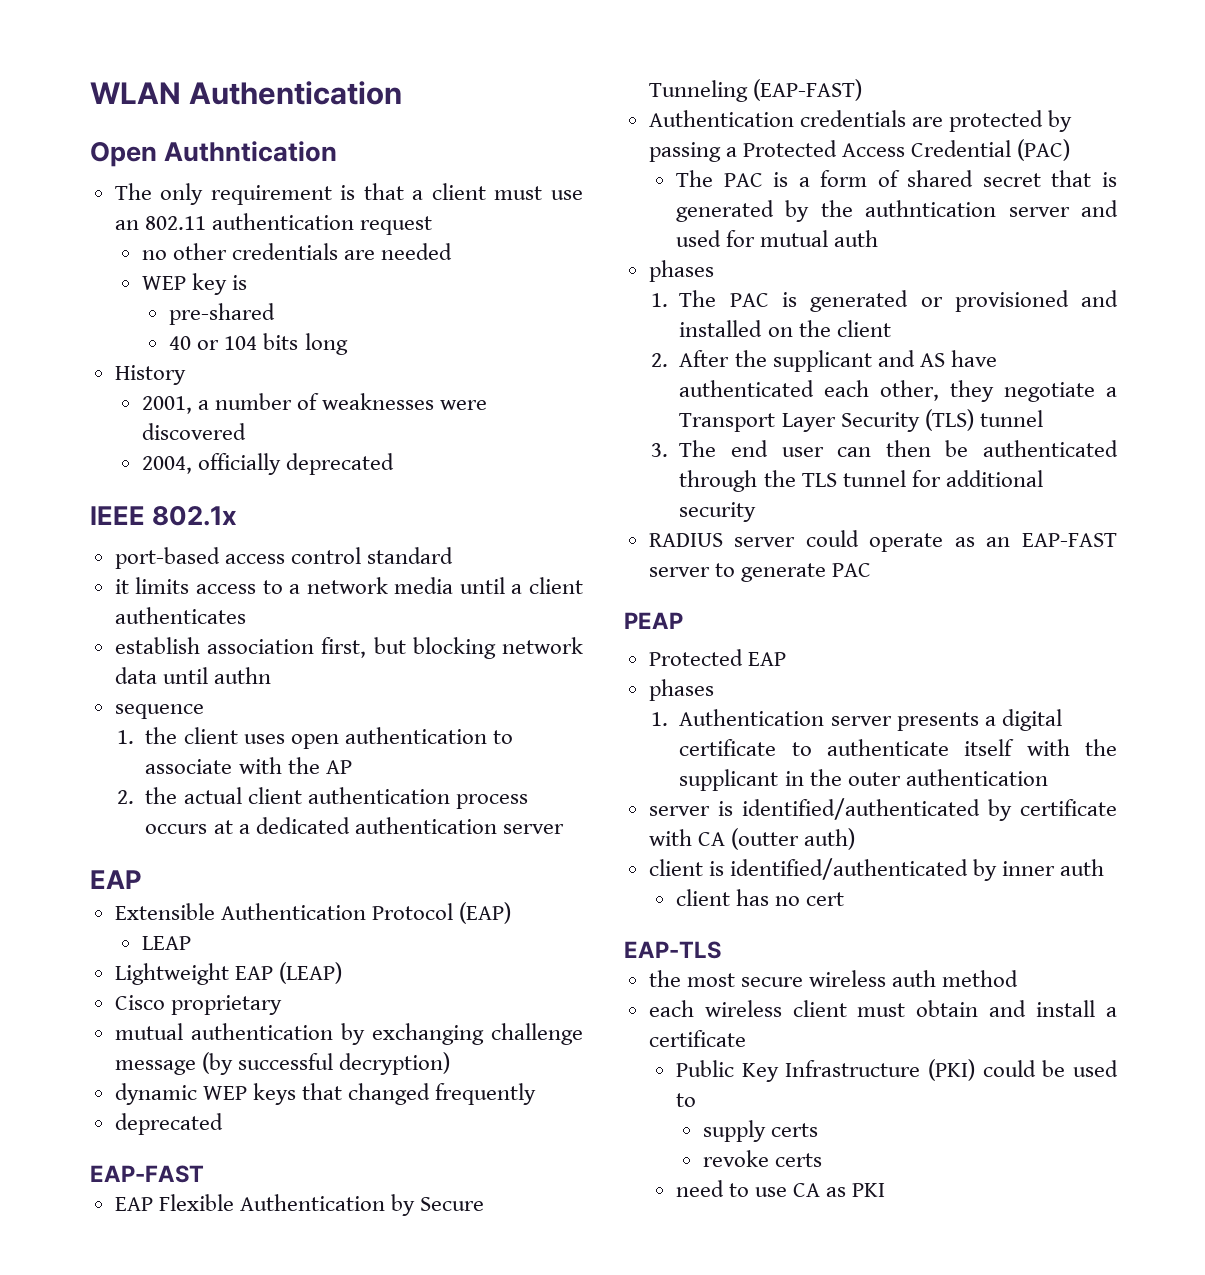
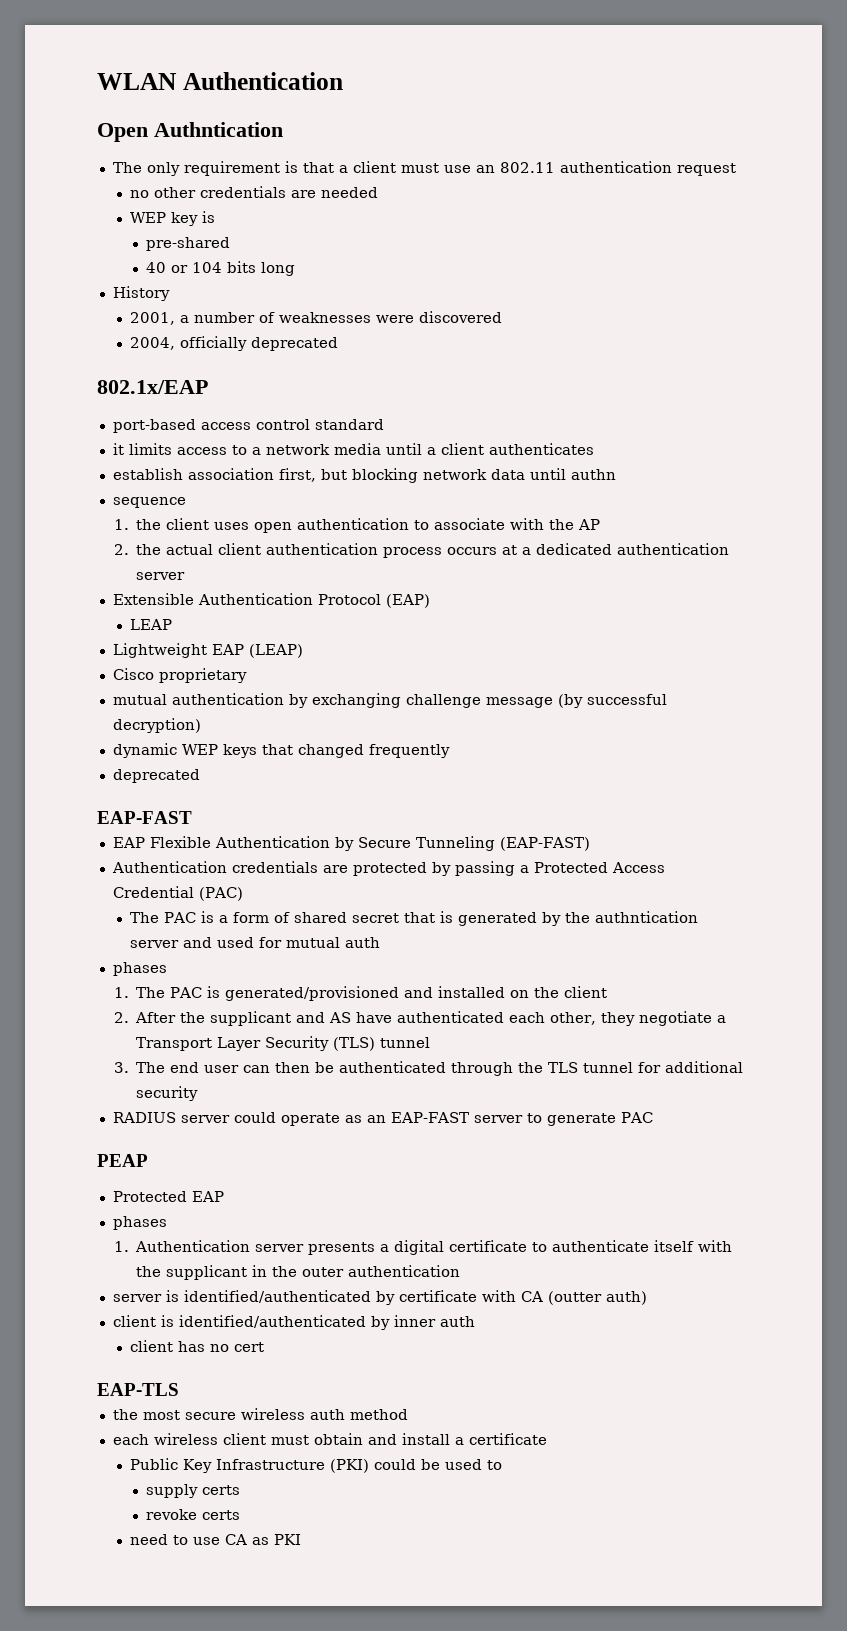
- IEEE 802.1x
+ 802.1x/EAP
  2. the actual client authentication process occurs at a dedicated authentication server
- EAP
- 1. The PAC is generated or provisioned and installed on the client
+ 1. The PAC is generated/provisioned and installed on the client

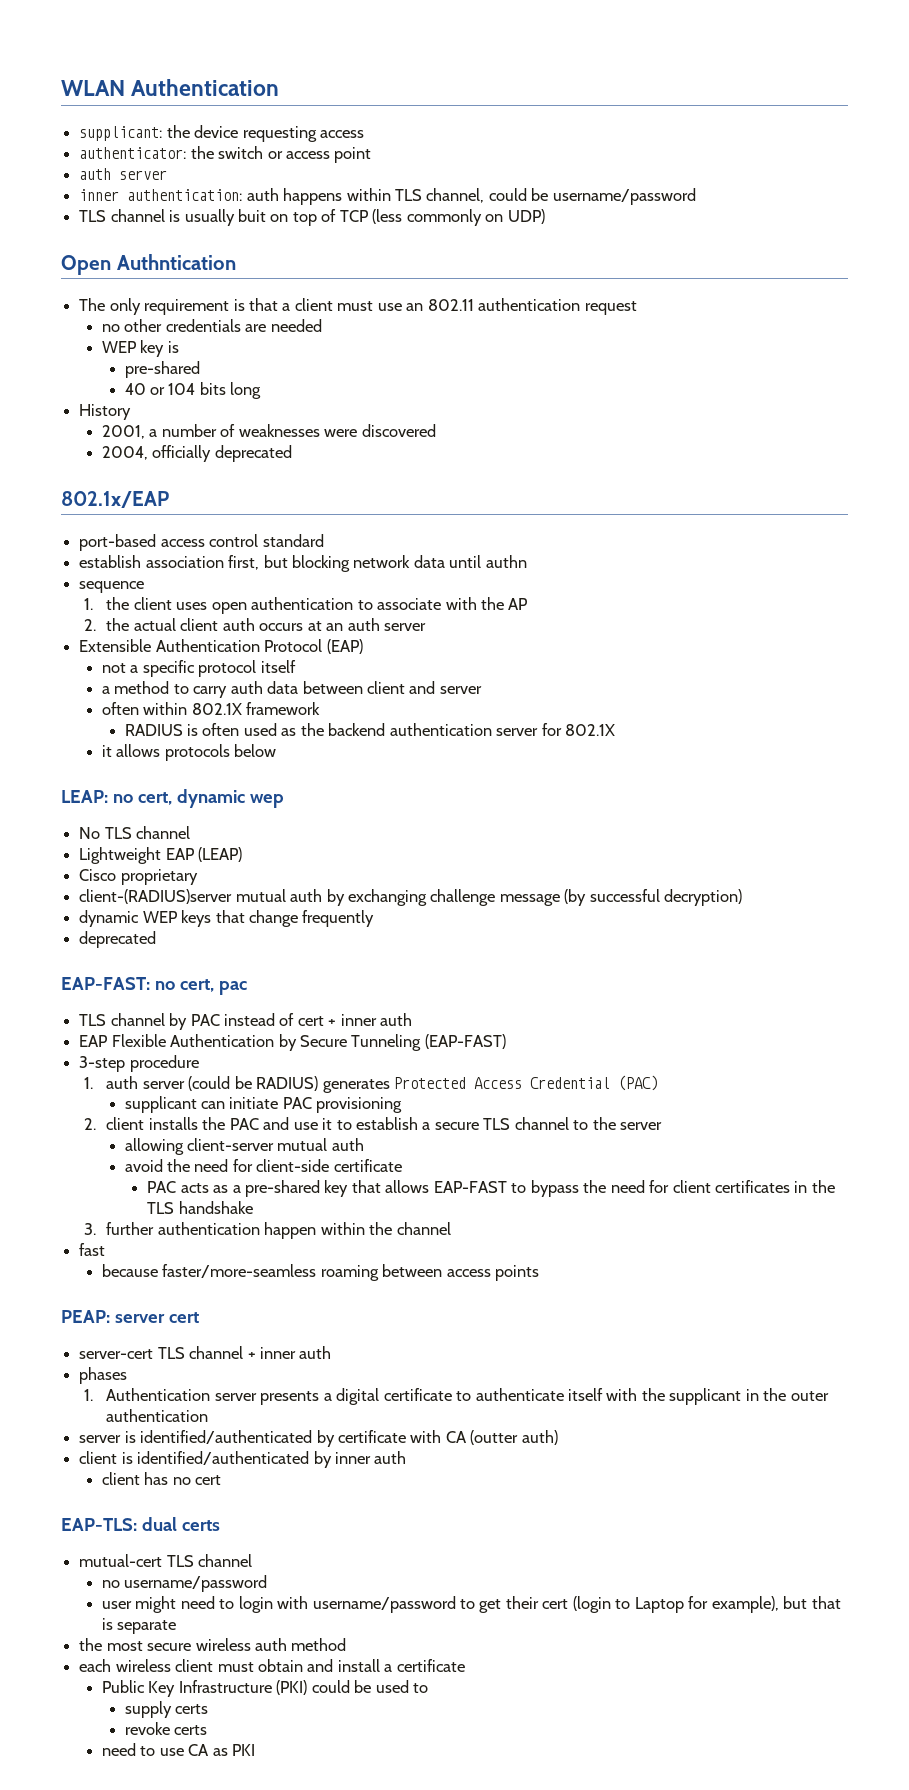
+ supplicant: the device requesting access
+ authenticator: the switch or access point
+ auth server
+ inner authentication: auth happens within TLS channel, could be username/password
+ TLS channel is usually buit on top of TCP (less commonly on UDP)
- it limits access to a network media until a client authenticates
- 2. the actual client authentication process occurs at a dedicated authentication server
+ 2. the actual client auth occurs at an auth server
- LEAP
+ not a specific protocol itself
+ a method to carry auth data between client and server
+ often within 802.1X framework
+ RADIUS is often used as the backend authentication server for 802.1X
+ it allows protocols below
+ LEAP: no cert, dynamic wep
+ No TLS channel
- mutual authentication by exchanging challenge message (by successful decryption)
+ client-(RADIUS)server mutual auth by exchanging challenge message (by successful decryption)
- dynamic WEP keys that changed frequently
+ dynamic WEP keys that change frequently
  deprecated
- EAP-FAST
+ EAP-FAST: no cert, pac
+ TLS channel by PAC instead of cert + inner auth
- Authentication credentials are protected by passing a Protected Access Credential (PAC)
- The PAC is a form of shared secret that is generated by the authntication server and used for mutual auth
- phases
- 1. The PAC is generated/provisioned and installed on the client
- 2. After the supplicant and AS have authenticated each other, they negotiate a Transport Layer Security (TLS) tunnel
- 3. The end user can then be authenticated through the TLS tunnel for additional security
- RADIUS server could operate as an EAP-FAST server to generate PAC
- PEAP
- Protected EAP
+ 3-step procedure
+ 1. auth server (could be RADIUS) generates Protected Access Credential (PAC)
+ supplicant can initiate PAC provisioning
+ 2. client installs the PAC and use it to establish a secure TLS channel to the server
+ allowing client-server mutual auth
+ avoid the need for client-side certificate
+ PAC acts as a pre-shared key that allows EAP-FAST to bypass the need for client certificates in the TLS handshake
+ 3. further authentication happen within the channel
+ fast
+ because faster/more-seamless roaming between access points
+ PEAP: server cert
+ server-cert TLS channel + inner auth
- EAP-TLS
+ EAP-TLS: dual certs
+ mutual-cert TLS channel
+ no username/password
+ user might need to login with username/password to get their cert (login to Laptop for example), but that is separate

